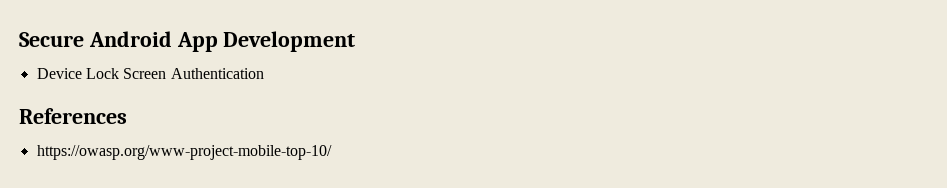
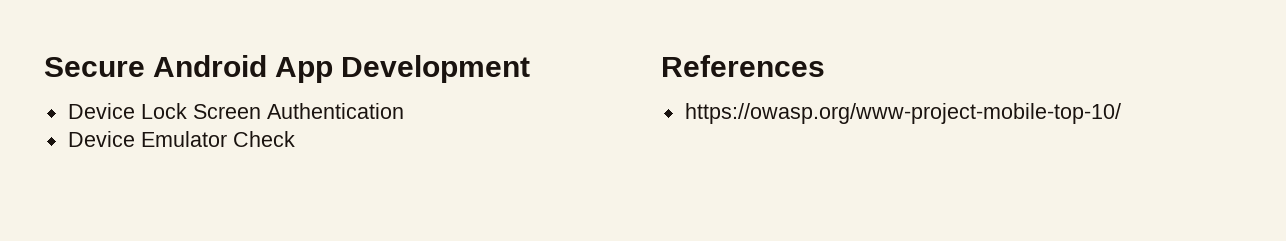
+ Device Emulator Check

